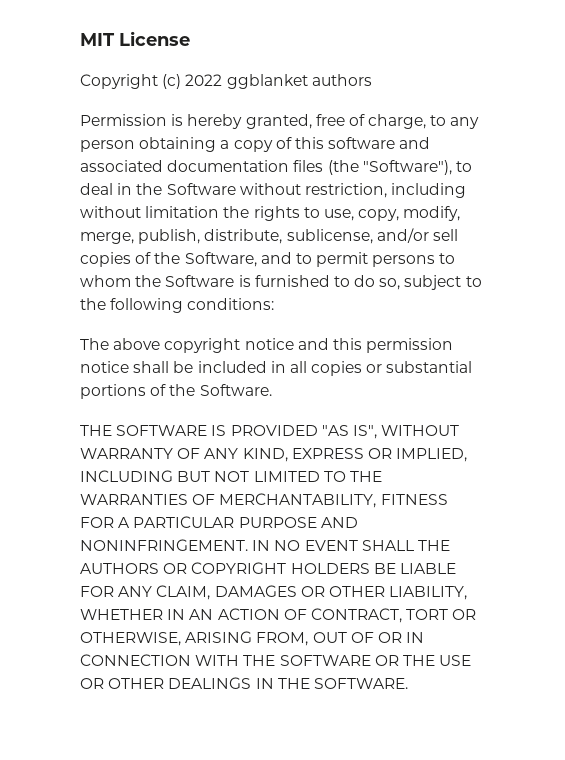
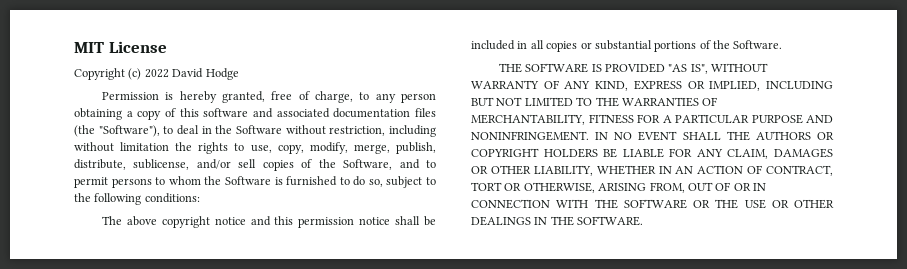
- Copyright (c) 2022 ggblanket authors
+ Copyright (c) 2022 David Hodge

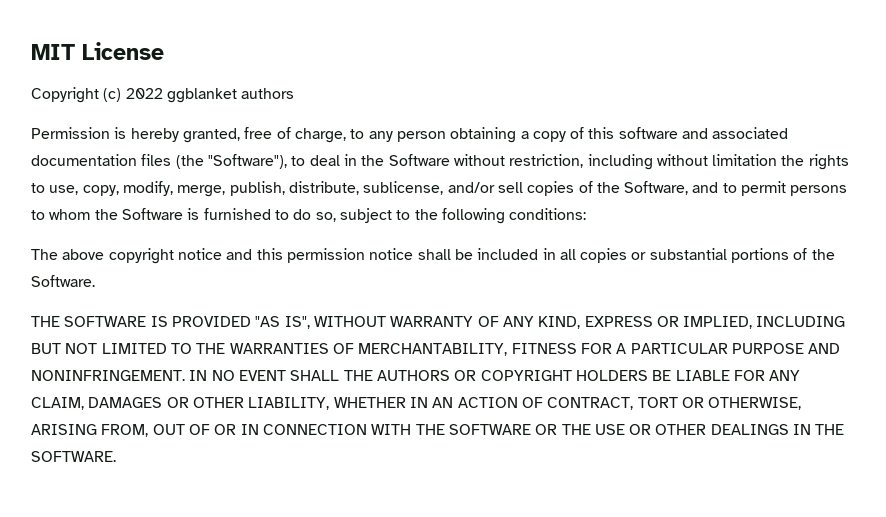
- Copyright (c) 2022 David Hodge
+ Copyright (c) 2022 ggblanket authors

